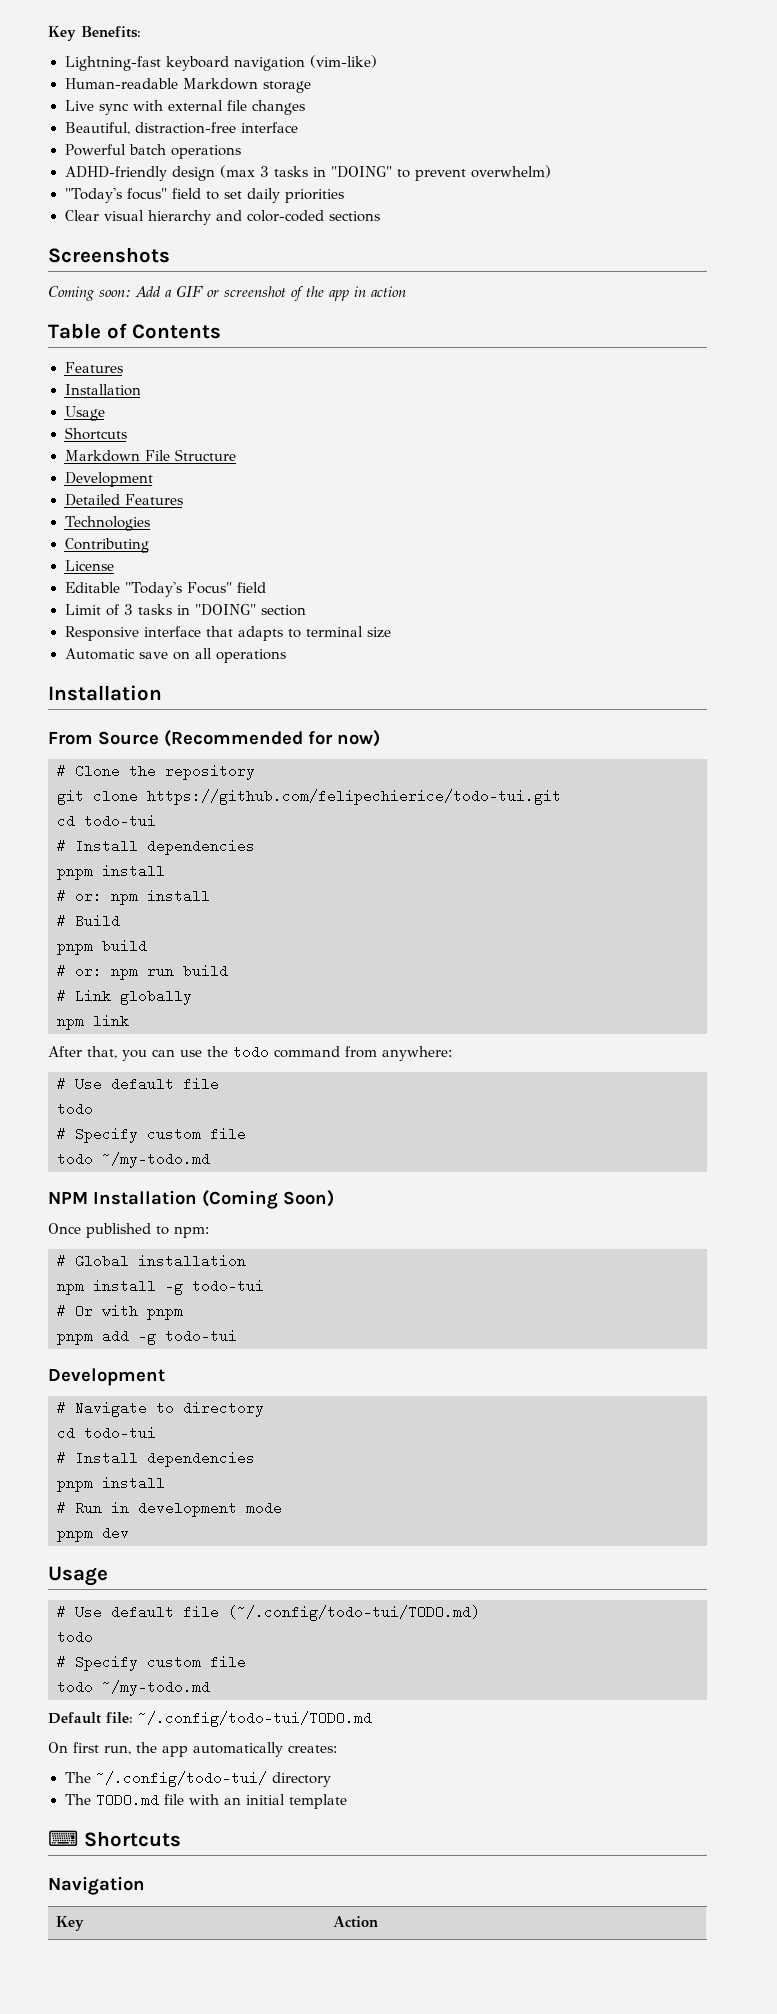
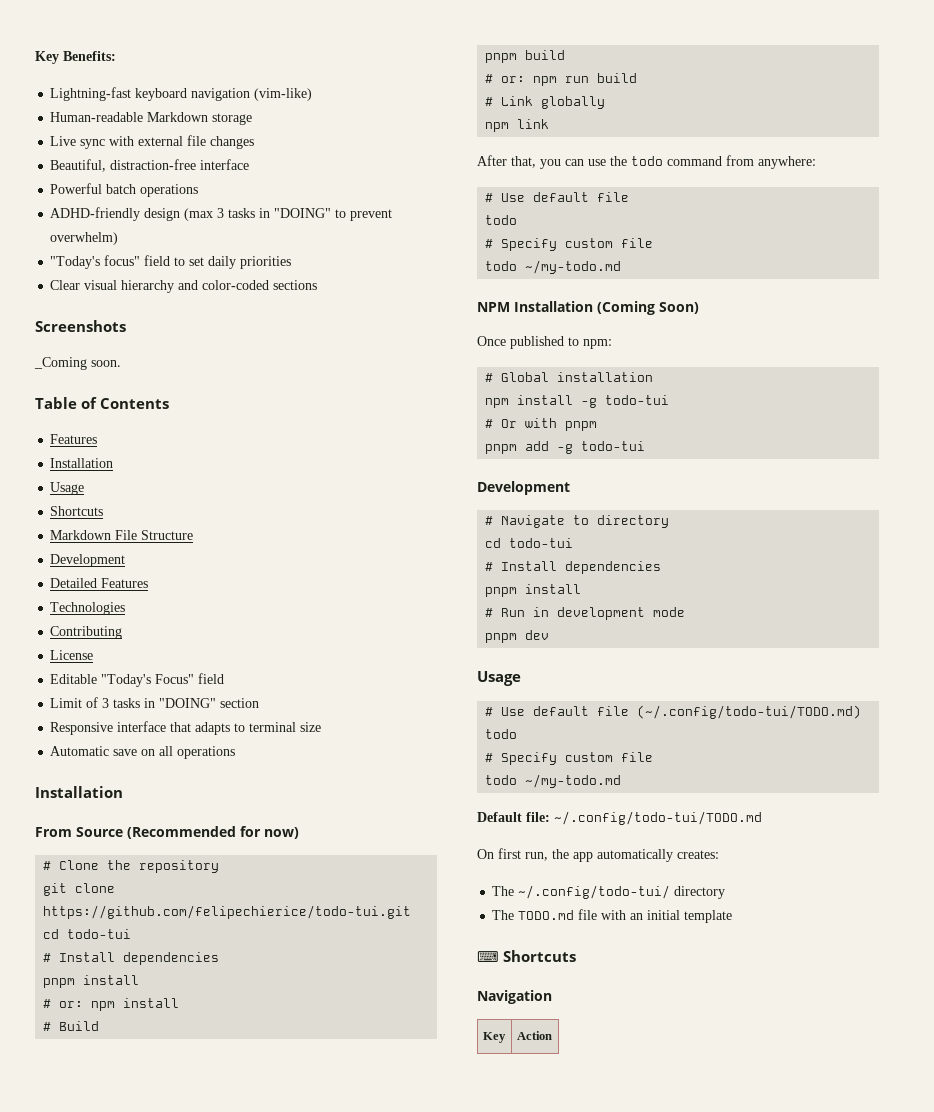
- Coming soon: Add a GIF or screenshot of the app in action
+ _Coming soon.

